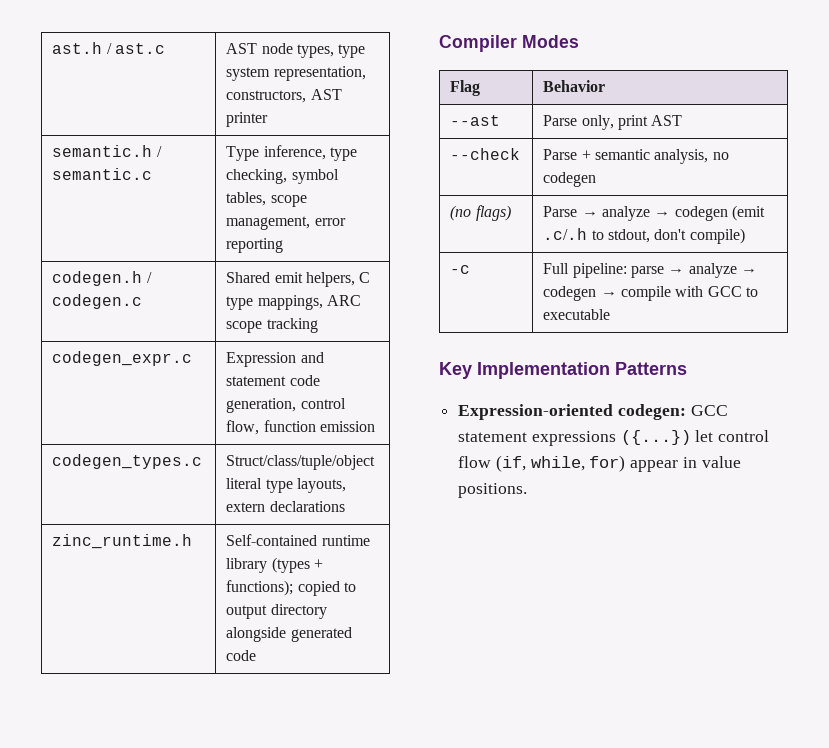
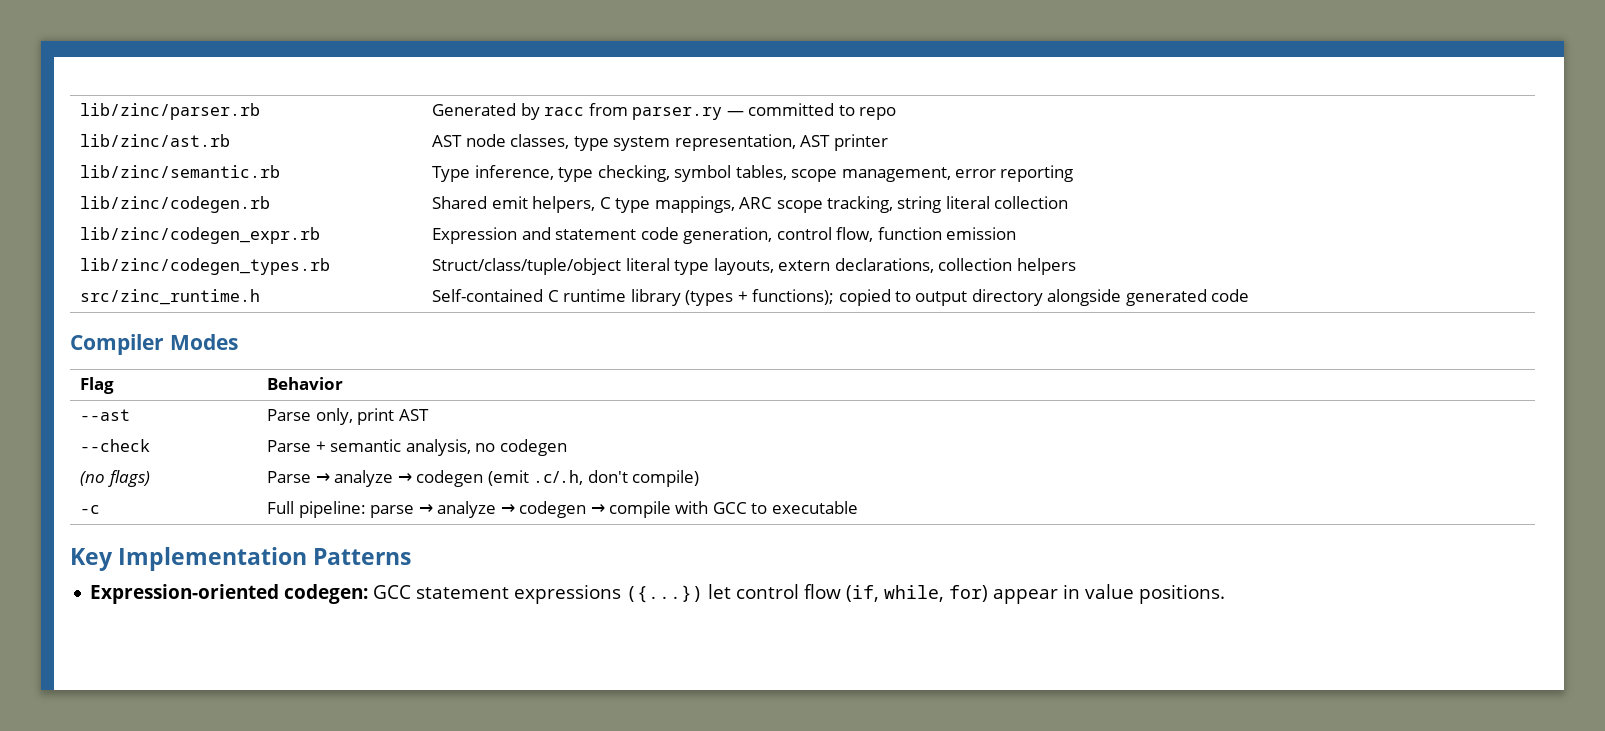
- ast.h / ast.c | AST node types, type system representation, constructors, AST printer
+ lib/zinc/parser.rb | Generated by racc from parser.ry — committed to repo
+ lib/zinc/ast.rb | AST node classes, type system representation, AST printer
- semantic.h / semantic.c | Type inference, type checking, symbol tables, scope management, error reporting
+ lib/zinc/semantic.rb | Type inference, type checking, symbol tables, scope management, error reporting
- codegen.h / codegen.c | Shared emit helpers, C type mappings, ARC scope tracking
- codegen_expr.c | Expression and statement code generation, control flow, function emission
+ lib/zinc/codegen.rb | Shared emit helpers, C type mappings, ARC scope tracking, string literal collection
+ lib/zinc/codegen_expr.rb | Expression and statement code generation, control flow, function emission
- codegen_types.c | Struct/class/tuple/object literal type layouts, extern declarations
- zinc_runtime.h | Self-contained runtime library (types + functions); copied to output directory alongside generated code
+ lib/zinc/codegen_types.rb | Struct/class/tuple/object literal type layouts, extern declarations, collection helpers
+ src/zinc_runtime.h | Self-contained C runtime library (types + functions); copied to output directory alongside generated code
- (no flags) | Parse → analyze → codegen (emit .c/.h to stdout, don't compile)
+ (no flags) | Parse → analyze → codegen (emit .c/.h, don't compile)

